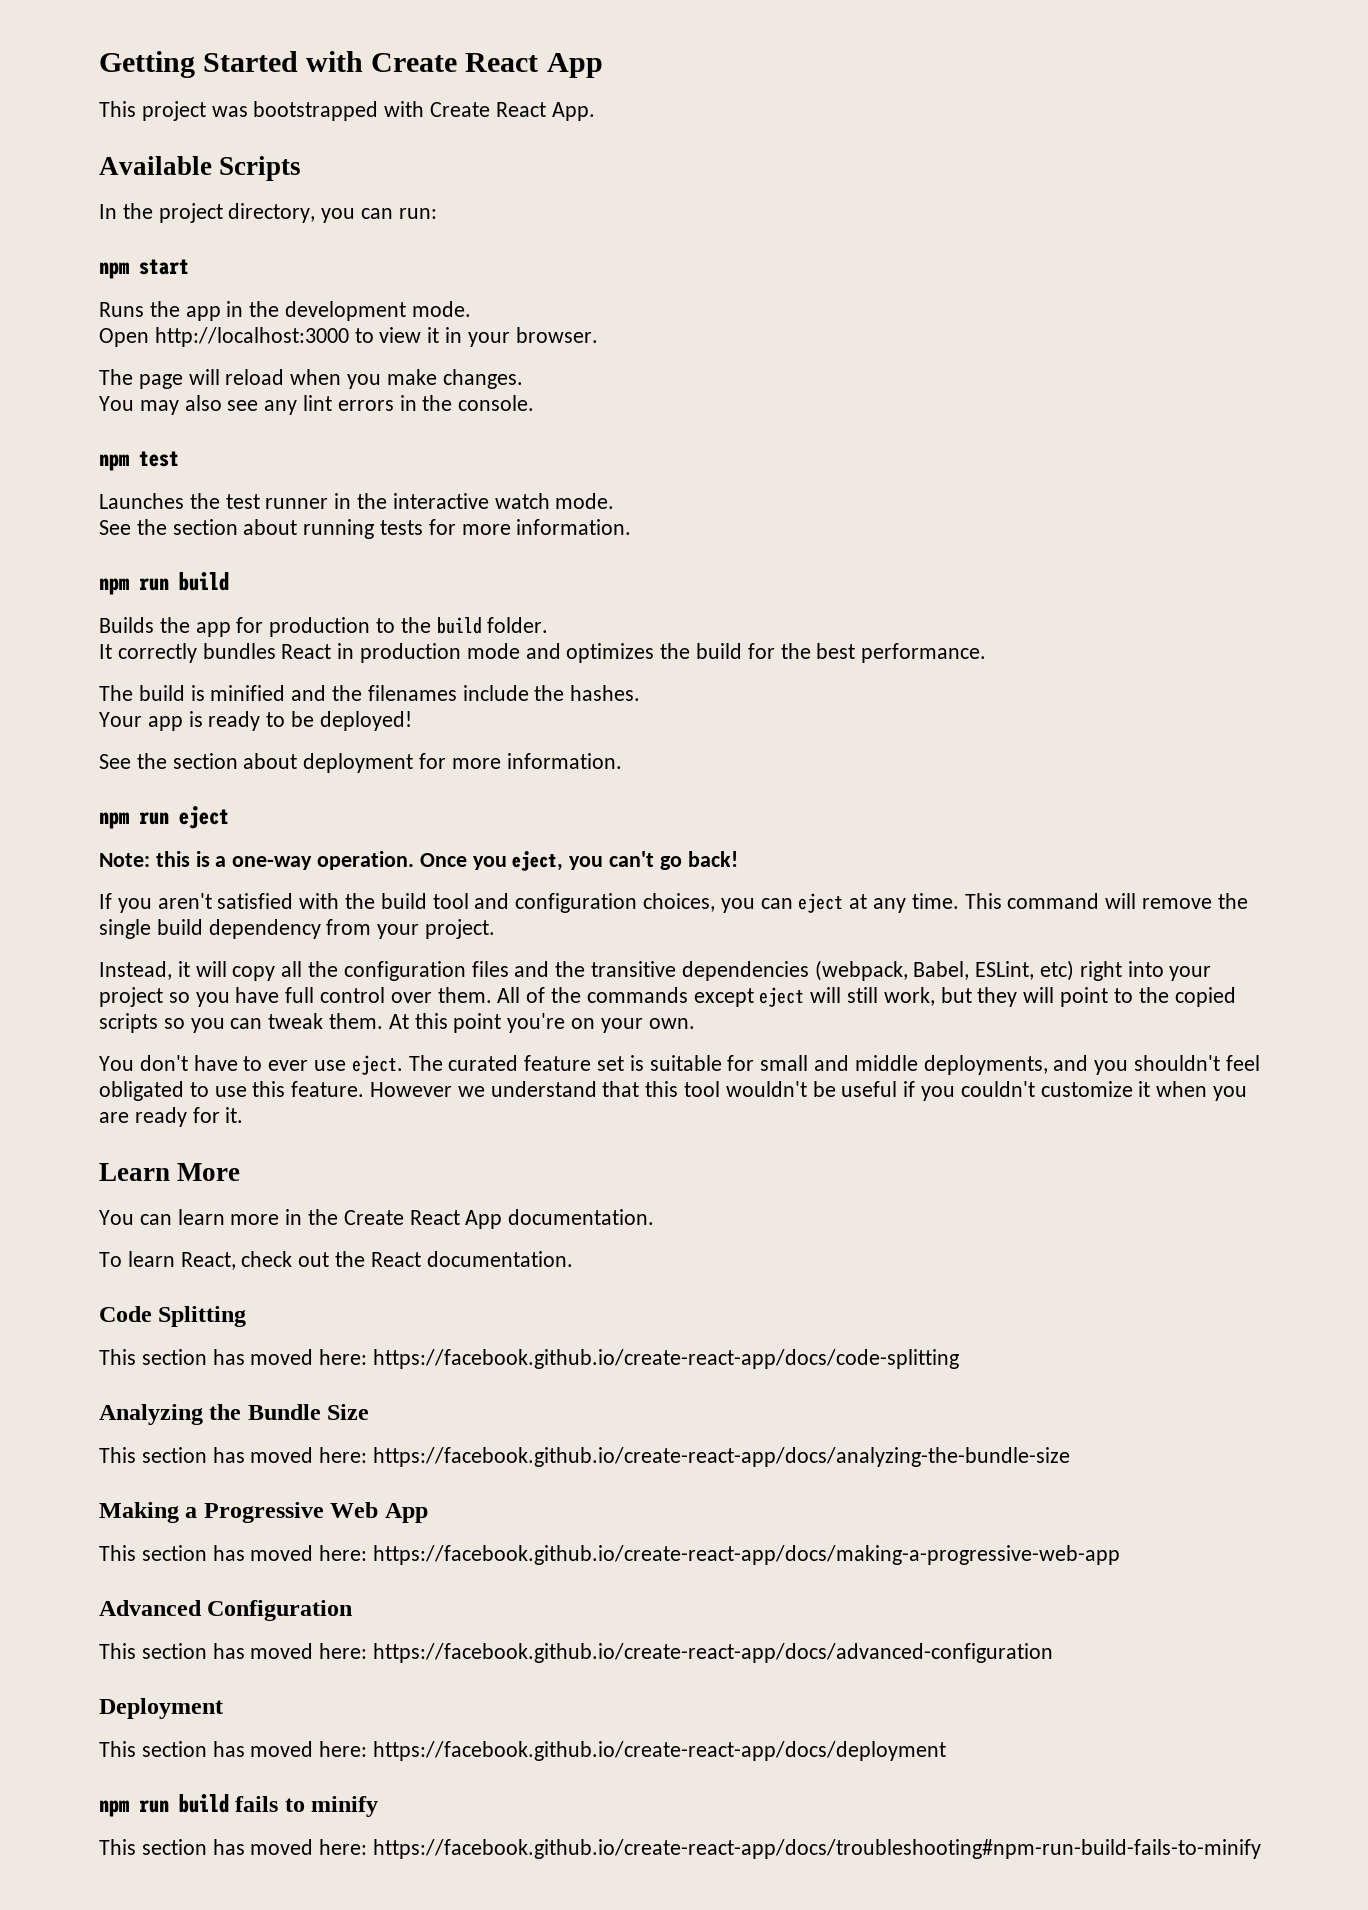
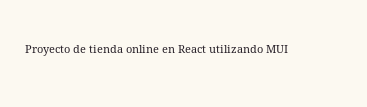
- Getting Started with Create React App
- This project was bootstrapped with Create React App.
- Available Scripts
- In the project directory, you can run:
- npm start
- Runs the app in the development mode.
- Open http://localhost:3000 to view it in your browser.
- The page will reload when you make changes.
- You may also see any lint errors in the console.
- npm test
- Launches the test runner in the interactive watch mode.
- See the section about running tests for more information.
- npm run build
- Builds the app for production to the build folder.
- It correctly bundles React in production mode and optimizes the build for the best performance.
- The build is minified and the filenames include the hashes.
- Your app is ready to be deployed!
- See the section about deployment for more information.
- npm run eject
- Note: this is a one-way operation. Once you eject, you can't go back!
- If you aren't satisfied with the build tool and configuration choices, you can eject at any time. This command will remove the single build dependency from your project.
- Instead, it will copy all the configuration files and the transitive dependencies (webpack, Babel, ESLint, etc) right into your project so you have full control over them. All of the commands except eject will still work, but they will point to the copied scripts so you can tweak them. At this point you're on your own.
- You don't have to ever use eject. The curated feature set is suitable for small and middle deployments, and you shouldn't feel obligated to use this feature. However we understand that this tool wouldn't be useful if you couldn't customize it when you are ready for it.
- Learn More
- You can learn more in the Create React App documentation.
- To learn React, check out the React documentation.
- Code Splitting
- This section has moved here: https://facebook.github.io/create-react-app/docs/code-splitting
- Analyzing the Bundle Size
- This section has moved here: https://facebook.github.io/create-react-app/docs/analyzing-the-bundle-size
- Making a Progressive Web App
- This section has moved here: https://facebook.github.io/create-react-app/docs/making-a-progressive-web-app
- Advanced Configuration
- This section has moved here: https://facebook.github.io/create-react-app/docs/advanced-configuration
- Deployment
- This section has moved here: https://facebook.github.io/create-react-app/docs/deployment
- npm run build fails to minify
- This section has moved here: https://facebook.github.io/create-react-app/docs/troubleshooting#npm-run-build-fails-to-minify
+ Proyecto de tienda online en React utilizando MUI

